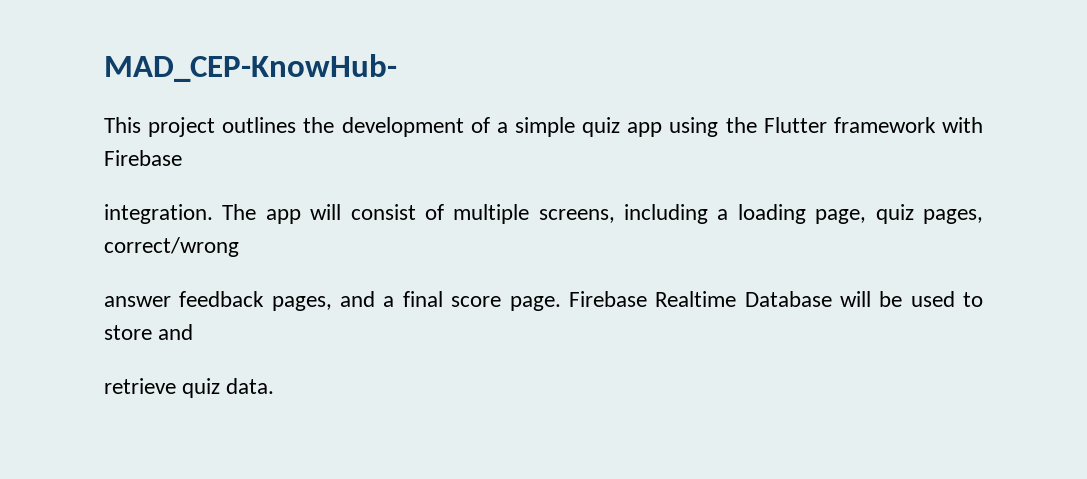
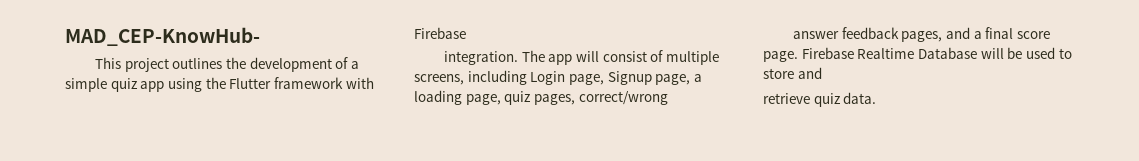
- The app will consist of multiple screens, including a loading page, quiz pages, correct/wrong
+ The app will consist of multiple screens, including Login page, Signup page, a loading page, quiz pages, correct/wrong

